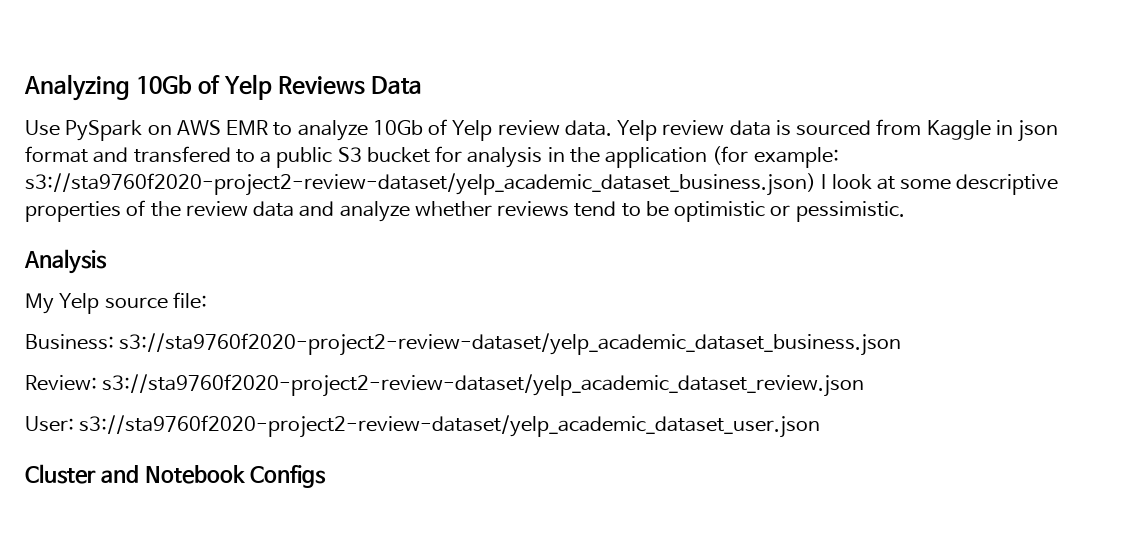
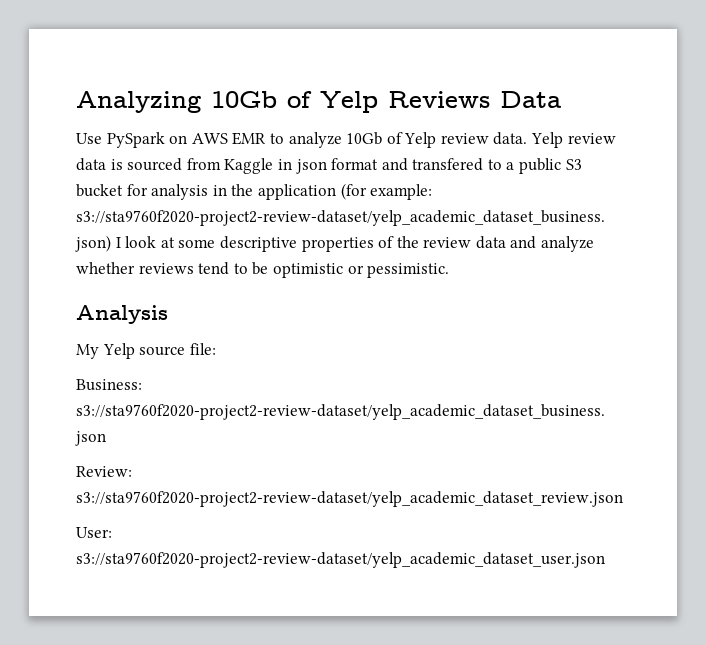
- Cluster and Notebook Configs

